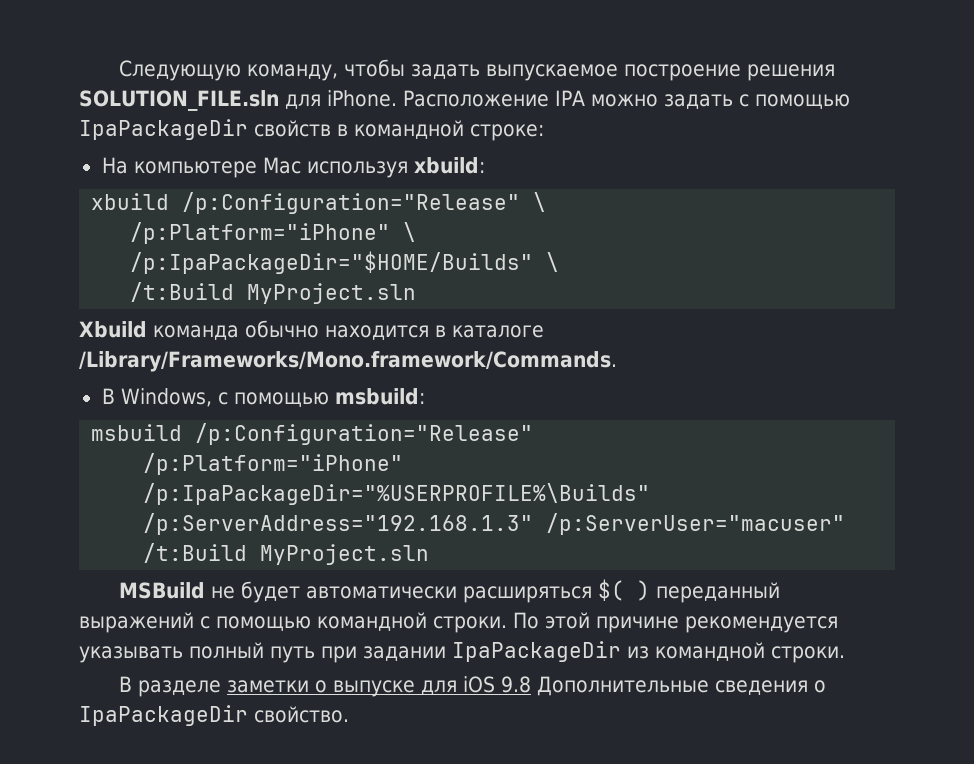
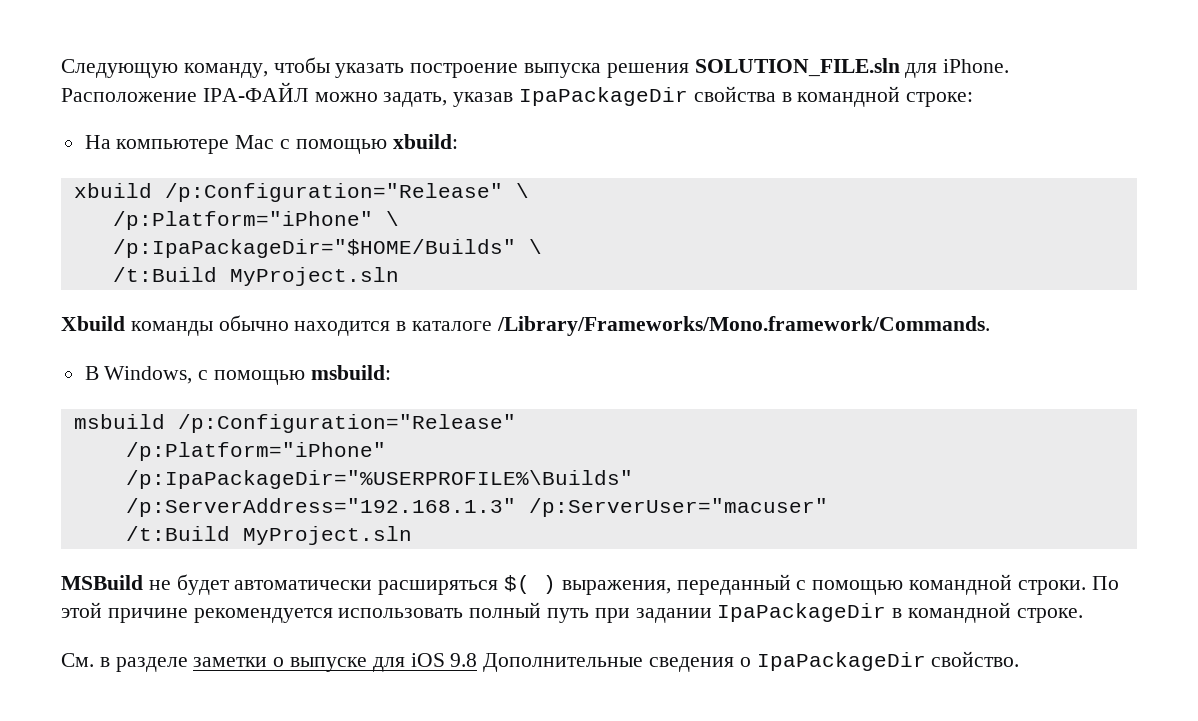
- Следующую команду, чтобы задать выпускаемое построение решения SOLUTION_FILE.sln для iPhone.
+ Следующую команду, чтобы указать построение выпуска решения SOLUTION_FILE.sln для iPhone.
- Расположение IPA можно задать с помощью IpaPackageDir свойств в командной строке:
+ Расположение IPA-ФАЙЛ можно задать, указав IpaPackageDir свойства в командной строке:
- На компьютере Mac используя xbuild:
+ На компьютере Mac с помощью xbuild:
- Xbuild команда обычно находится в каталоге /Library/Frameworks/Mono.framework/Commands.
+ Xbuild команды обычно находится в каталоге /Library/Frameworks/Mono.framework/Commands.
- MSBuild не будет автоматически расширяться $( ) переданный выражений с помощью командной строки.
+ MSBuild не будет автоматически расширяться $( ) выражения, переданный с помощью командной строки.
- По этой причине рекомендуется указывать полный путь при задании IpaPackageDir из командной строки.
- В разделе заметки о выпуске для iOS 9.8 Дополнительные сведения о IpaPackageDir свойство.
+ По этой причине рекомендуется использовать полный путь при задании IpaPackageDir в командной строке.
+ См. в разделе заметки о выпуске для iOS 9.8 Дополнительные сведения о IpaPackageDir свойство.

